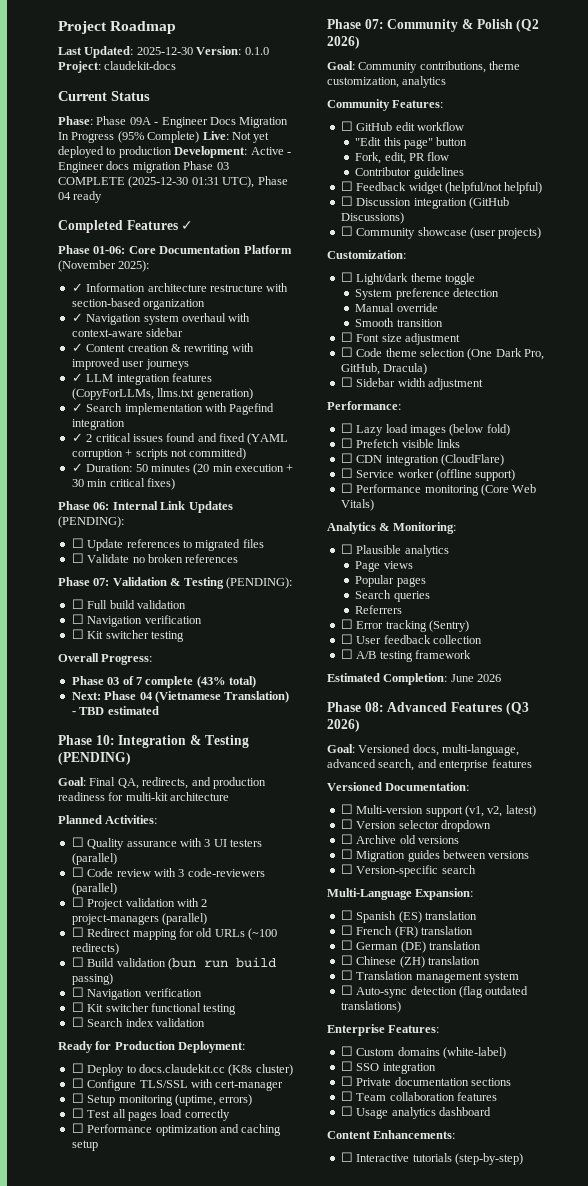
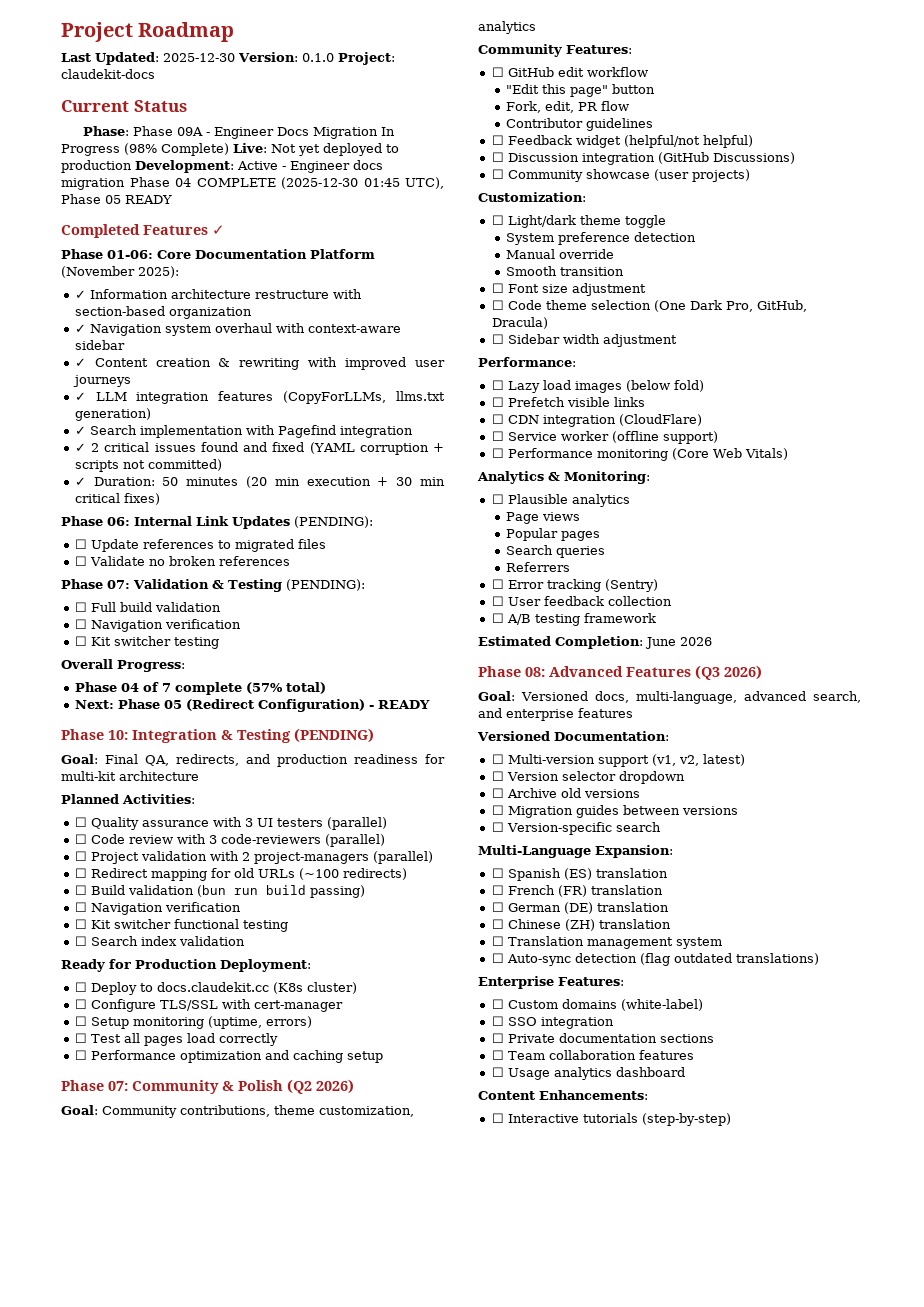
- Phase: Phase 09A - Engineer Docs Migration In Progress (95% Complete) Live: Not yet deployed to production Development: Active - Engineer docs migration Phase 03 COMPLETE (2025-12-30 01:31 UTC), Phase 04 ready
+ Phase: Phase 09A - Engineer Docs Migration In Progress (98% Complete) Live: Not yet deployed to production Development: Active - Engineer docs migration Phase 04 COMPLETE (2025-12-30 01:45 UTC), Phase 05 READY
- Phase 03 of 7 complete (43% total)
+ Phase 04 of 7 complete (57% total)
- Next: Phase 04 (Vietnamese Translation) - TBD estimated
+ Next: Phase 05 (Redirect Configuration) - READY

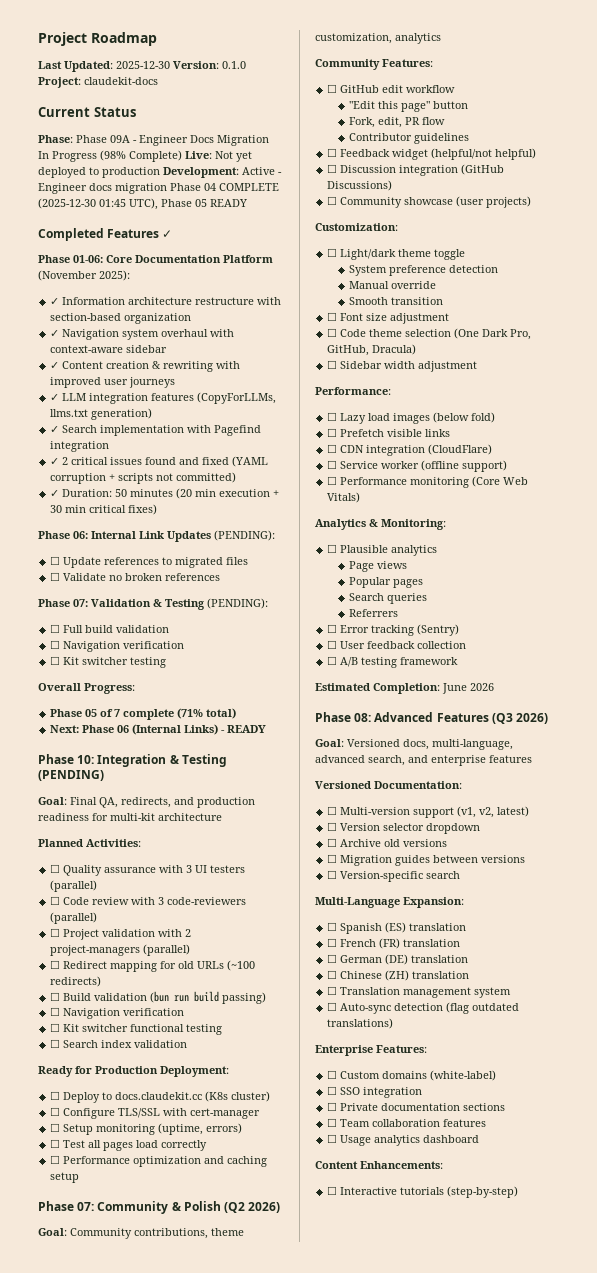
- Phase 04 of 7 complete (57% total)
+ Phase 05 of 7 complete (71% total)
- Next: Phase 05 (Redirect Configuration) - READY
+ Next: Phase 06 (Internal Links) - READY

